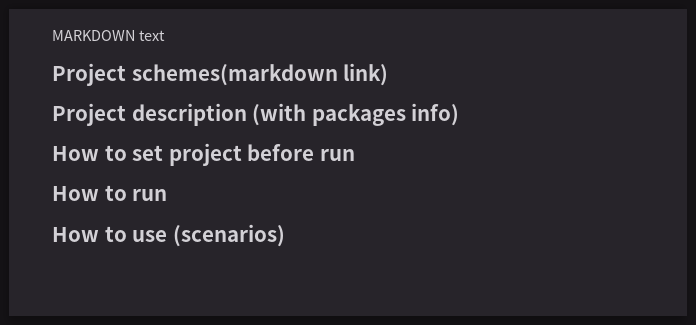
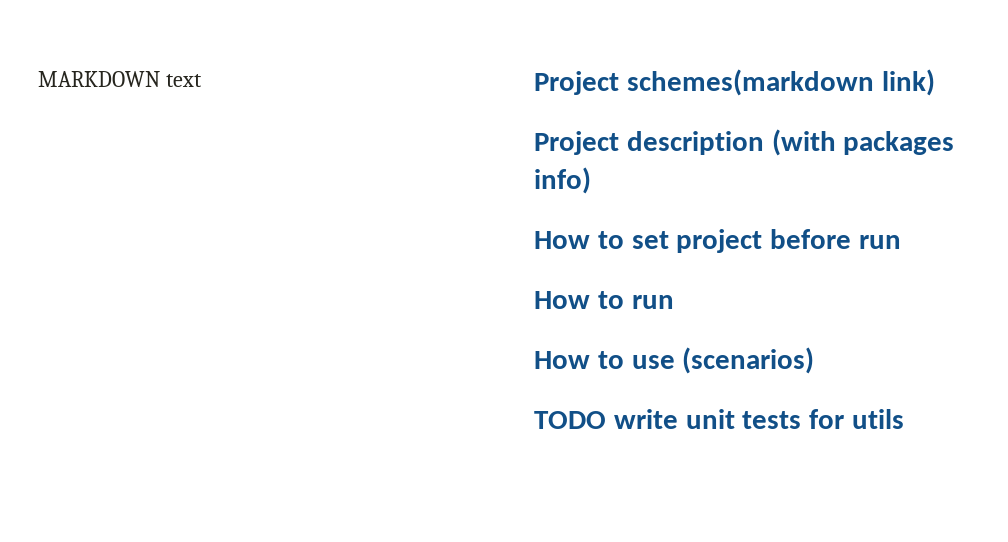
+ TODO write unit tests for utils

